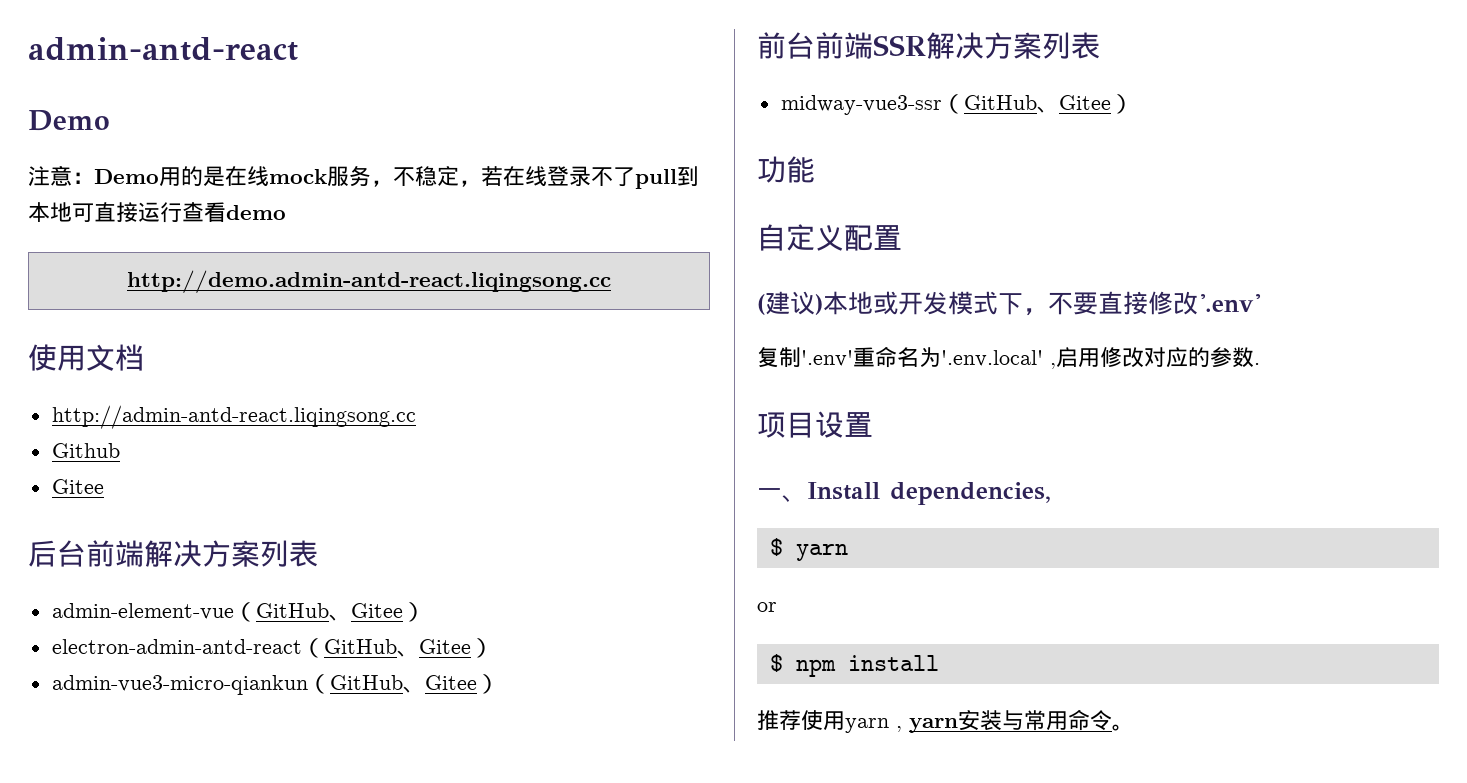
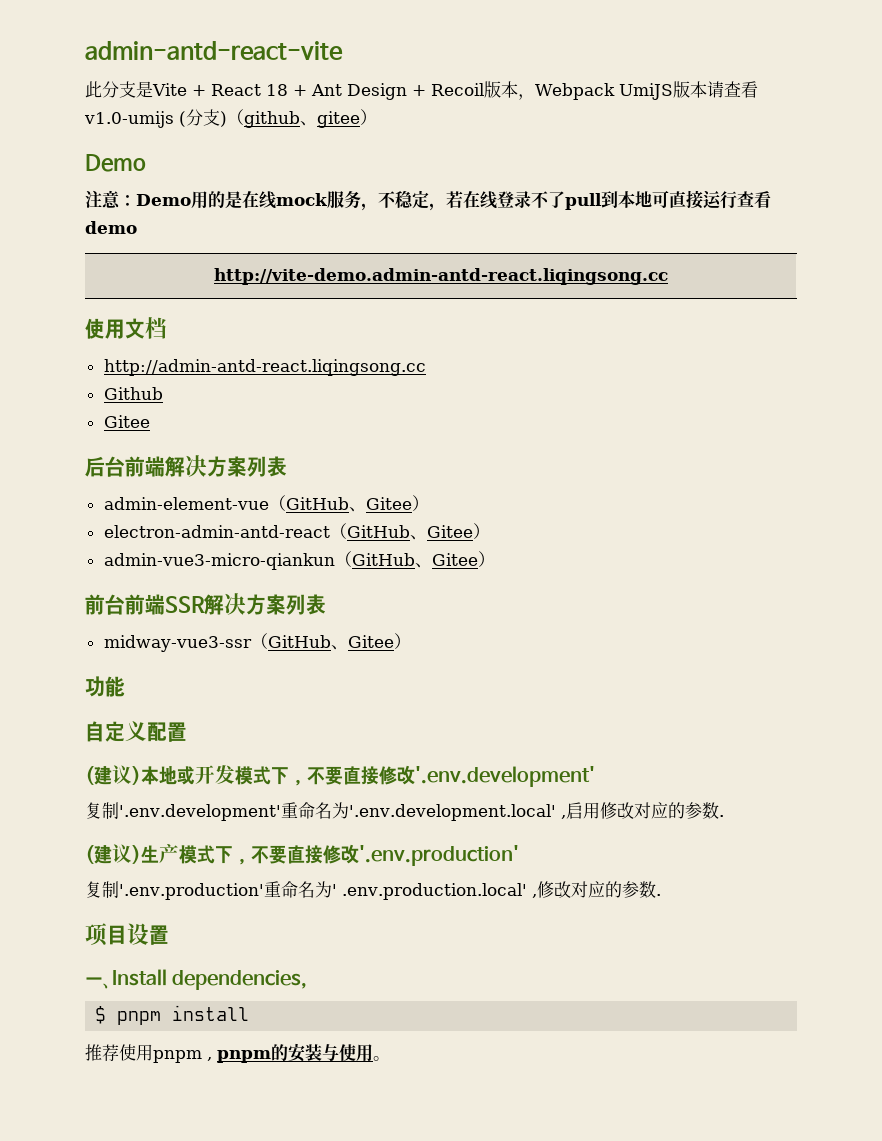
- admin-antd-react
+ admin-antd-react-vite
+ 此分支是Vite + React 18 + Ant Design + Recoil版本，Webpack UmiJS版本请查看v1.0-umijs (分支)（github、gitee）
- http://demo.admin-antd-react.liqingsong.cc
+ http://vite-demo.admin-antd-react.liqingsong.cc
- (建议)本地或开发模式下，不要直接修改'.env'
- 复制'.env'重命名为'.env.local' ,启用修改对应的参数.
+ (建议)本地或开发模式下，不要直接修改'.env.development'
+ 复制'.env.development'重命名为'.env.development.local' ,启用修改对应的参数.
+ (建议)生产模式下，不要直接修改'.env.production'
+ 复制'.env.production'重命名为' .env.production.local' ,修改对应的参数.
- $ yarn
- or
- $ npm install
+ $ pnpm install
- 推荐使用yarn , yarn安装与常用命令。
+ 推荐使用pnpm , pnpm的安装与使用。

